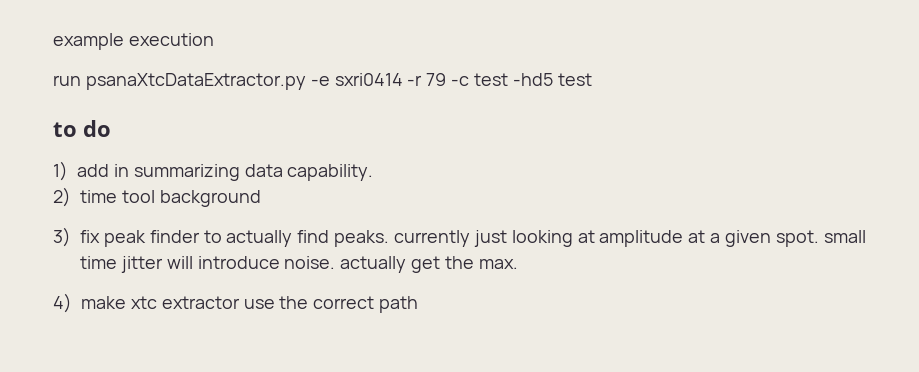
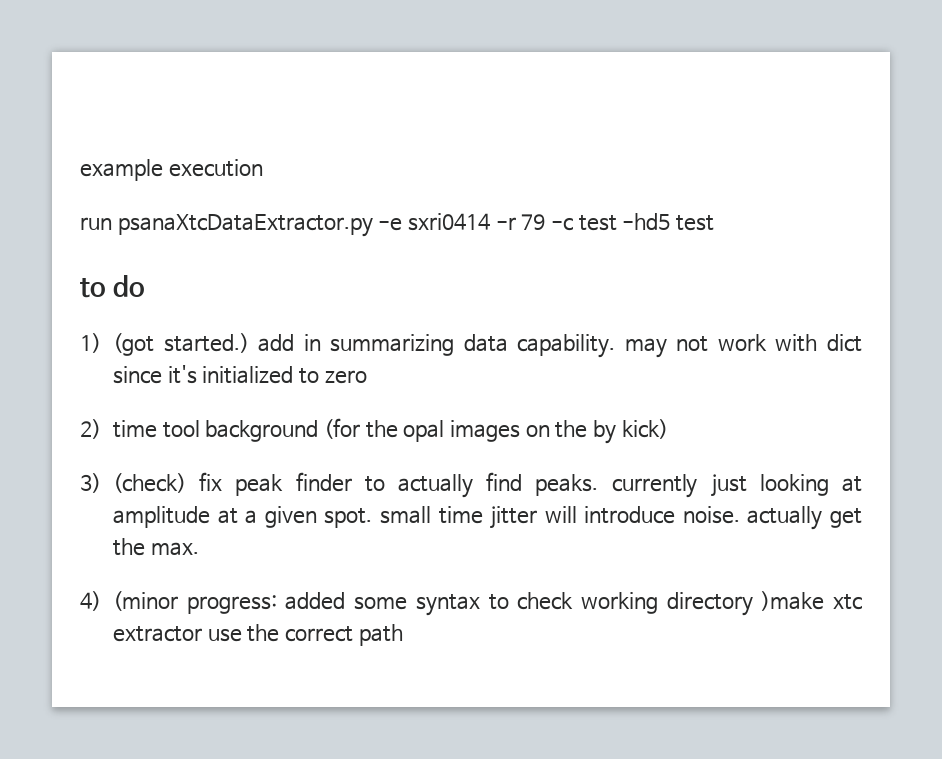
- 1) add in summarizing data capability.
- 2) time tool background
+ 1) (got started.) add in summarizing data capability. may not work with dict since it's initialized to zero
+ 2) time tool background (for the opal images on the by kick)
- 3) fix peak finder to actually find peaks. currently just looking at amplitude at a given spot. small time jitter will introduce noise. actually get the max.
+ 3) (check) fix peak finder to actually find peaks. currently just looking at amplitude at a given spot. small time jitter will introduce noise. actually get the max.
- 4) make xtc extractor use the correct path
+ 4) (minor progress: added some syntax to check working directory )make xtc extractor use the correct path

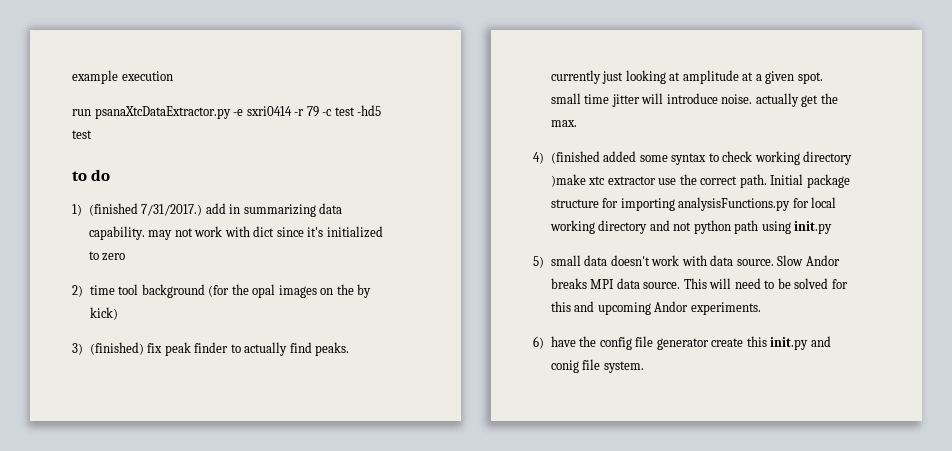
- 1) (got started.) add in summarizing data capability. may not work with dict since it's initialized to zero
+ 1) (finished 7/31/2017.) add in summarizing data capability. may not work with dict since it's initialized to zero
- 3) (check) fix peak finder to actually find peaks. currently just looking at amplitude at a given spot. small time jitter will introduce noise. actually get the max.
+ 3) (finished) fix peak finder to actually find peaks. currently just looking at amplitude at a given spot. small time jitter will introduce noise. actually get the max.
- 4) (minor progress: added some syntax to check working directory )make xtc extractor use the correct path
+ 4) (finished added some syntax to check working directory )make xtc extractor use the correct path. Initial package structure for importing analysisFunctions.py for local working directory and not python path using init.py
+ 5) small data doesn't work with data source. Slow Andor breaks MPI data source. This will need to be solved for this and upcoming Andor experiments.
+ 6) have the config file generator create this init.py and conig file system.

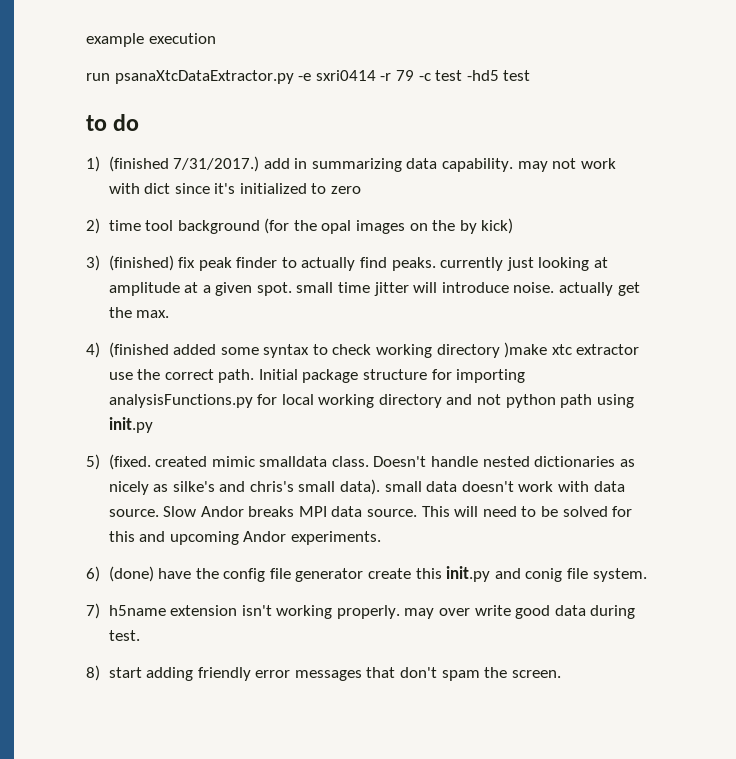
- 5) small data doesn't work with data source.
+ 5) (fixed. created mimic smalldata class. Doesn't handle nested dictionaries as nicely as silke's and chris's small data). small data doesn't work with data source.
- 6) have the config file generator create this init.py and conig file system.
+ 6) (done) have the config file generator create this init.py and conig file system.
+ 7) h5name extension isn't working properly. may over write good data during test.
+ 8) start adding friendly error messages that don't spam the screen.

